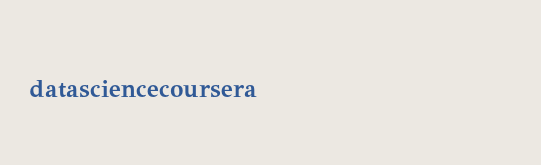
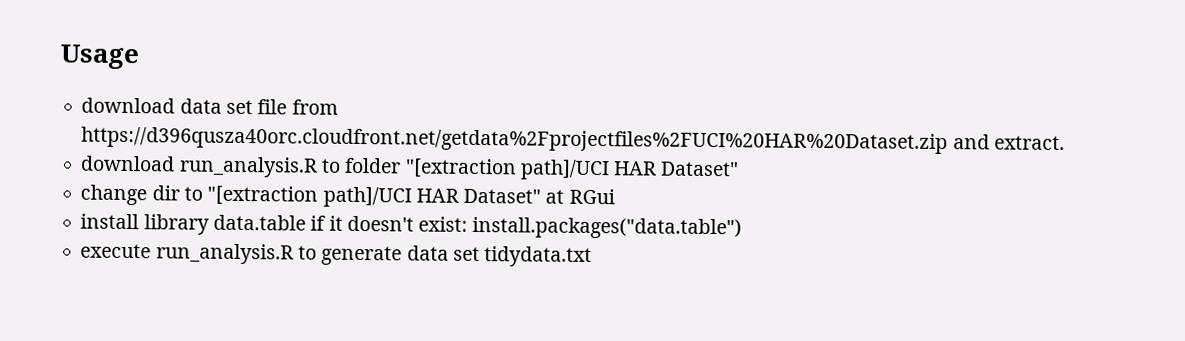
- datasciencecoursera
+ Usage
+ download data set file from https://d396qusza40orc.cloudfront.net/getdata%2Fprojectfiles%2FUCI%20HAR%20Dataset.zip and extract.
+ download run_analysis.R to folder "[extraction path]/UCI HAR Dataset"
+ change dir to "[extraction path]/UCI HAR Dataset" at RGui
+ install library data.table if it doesn't exist: install.packages("data.table")
+ execute run_analysis.R to generate data set tidydata.txt

